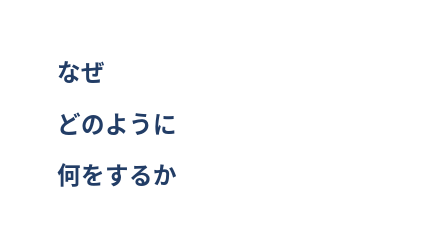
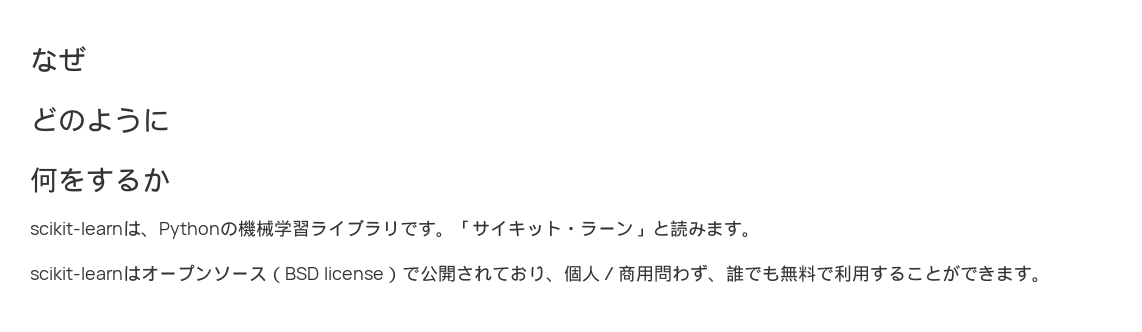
+ scikit-learnは、Pythonの機械学習ライブラリです。「サイキット・ラーン」と読みます。
+ scikit-learnはオープンソース（BSD license）で公開されており、個人／商用問わず、誰でも無料で利用することができます。

